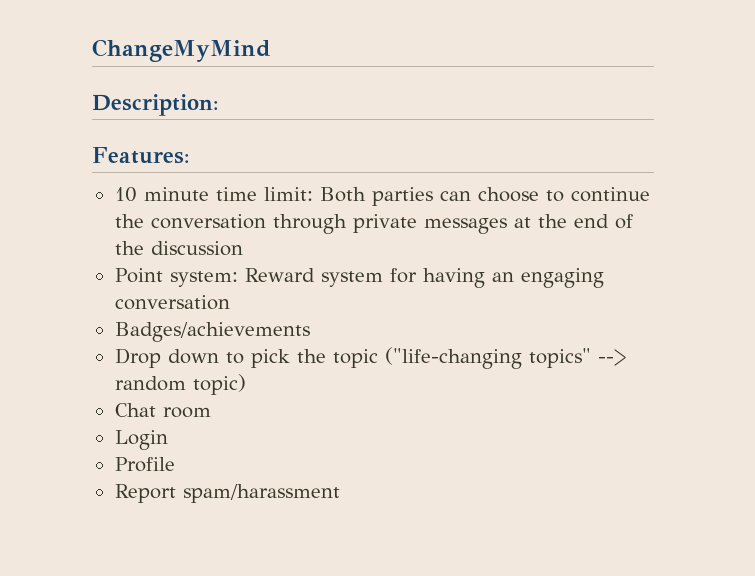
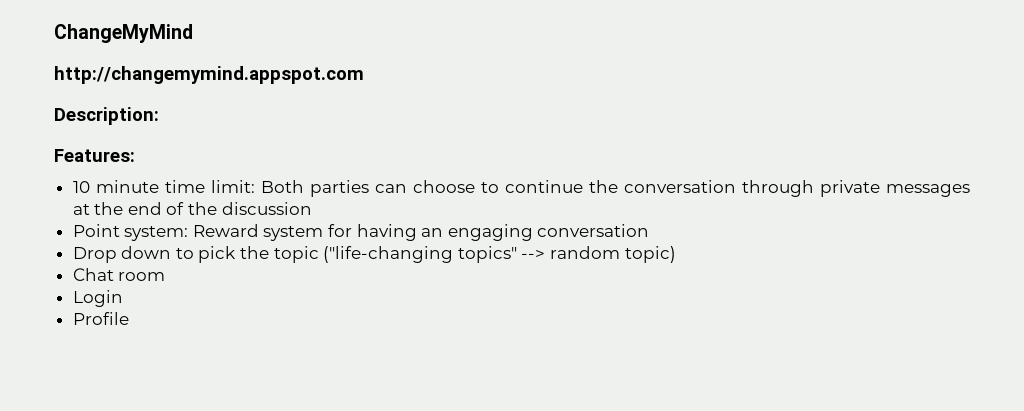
+ http://changemymind.appspot.com
- Badges/achievements
- Report spam/harassment

